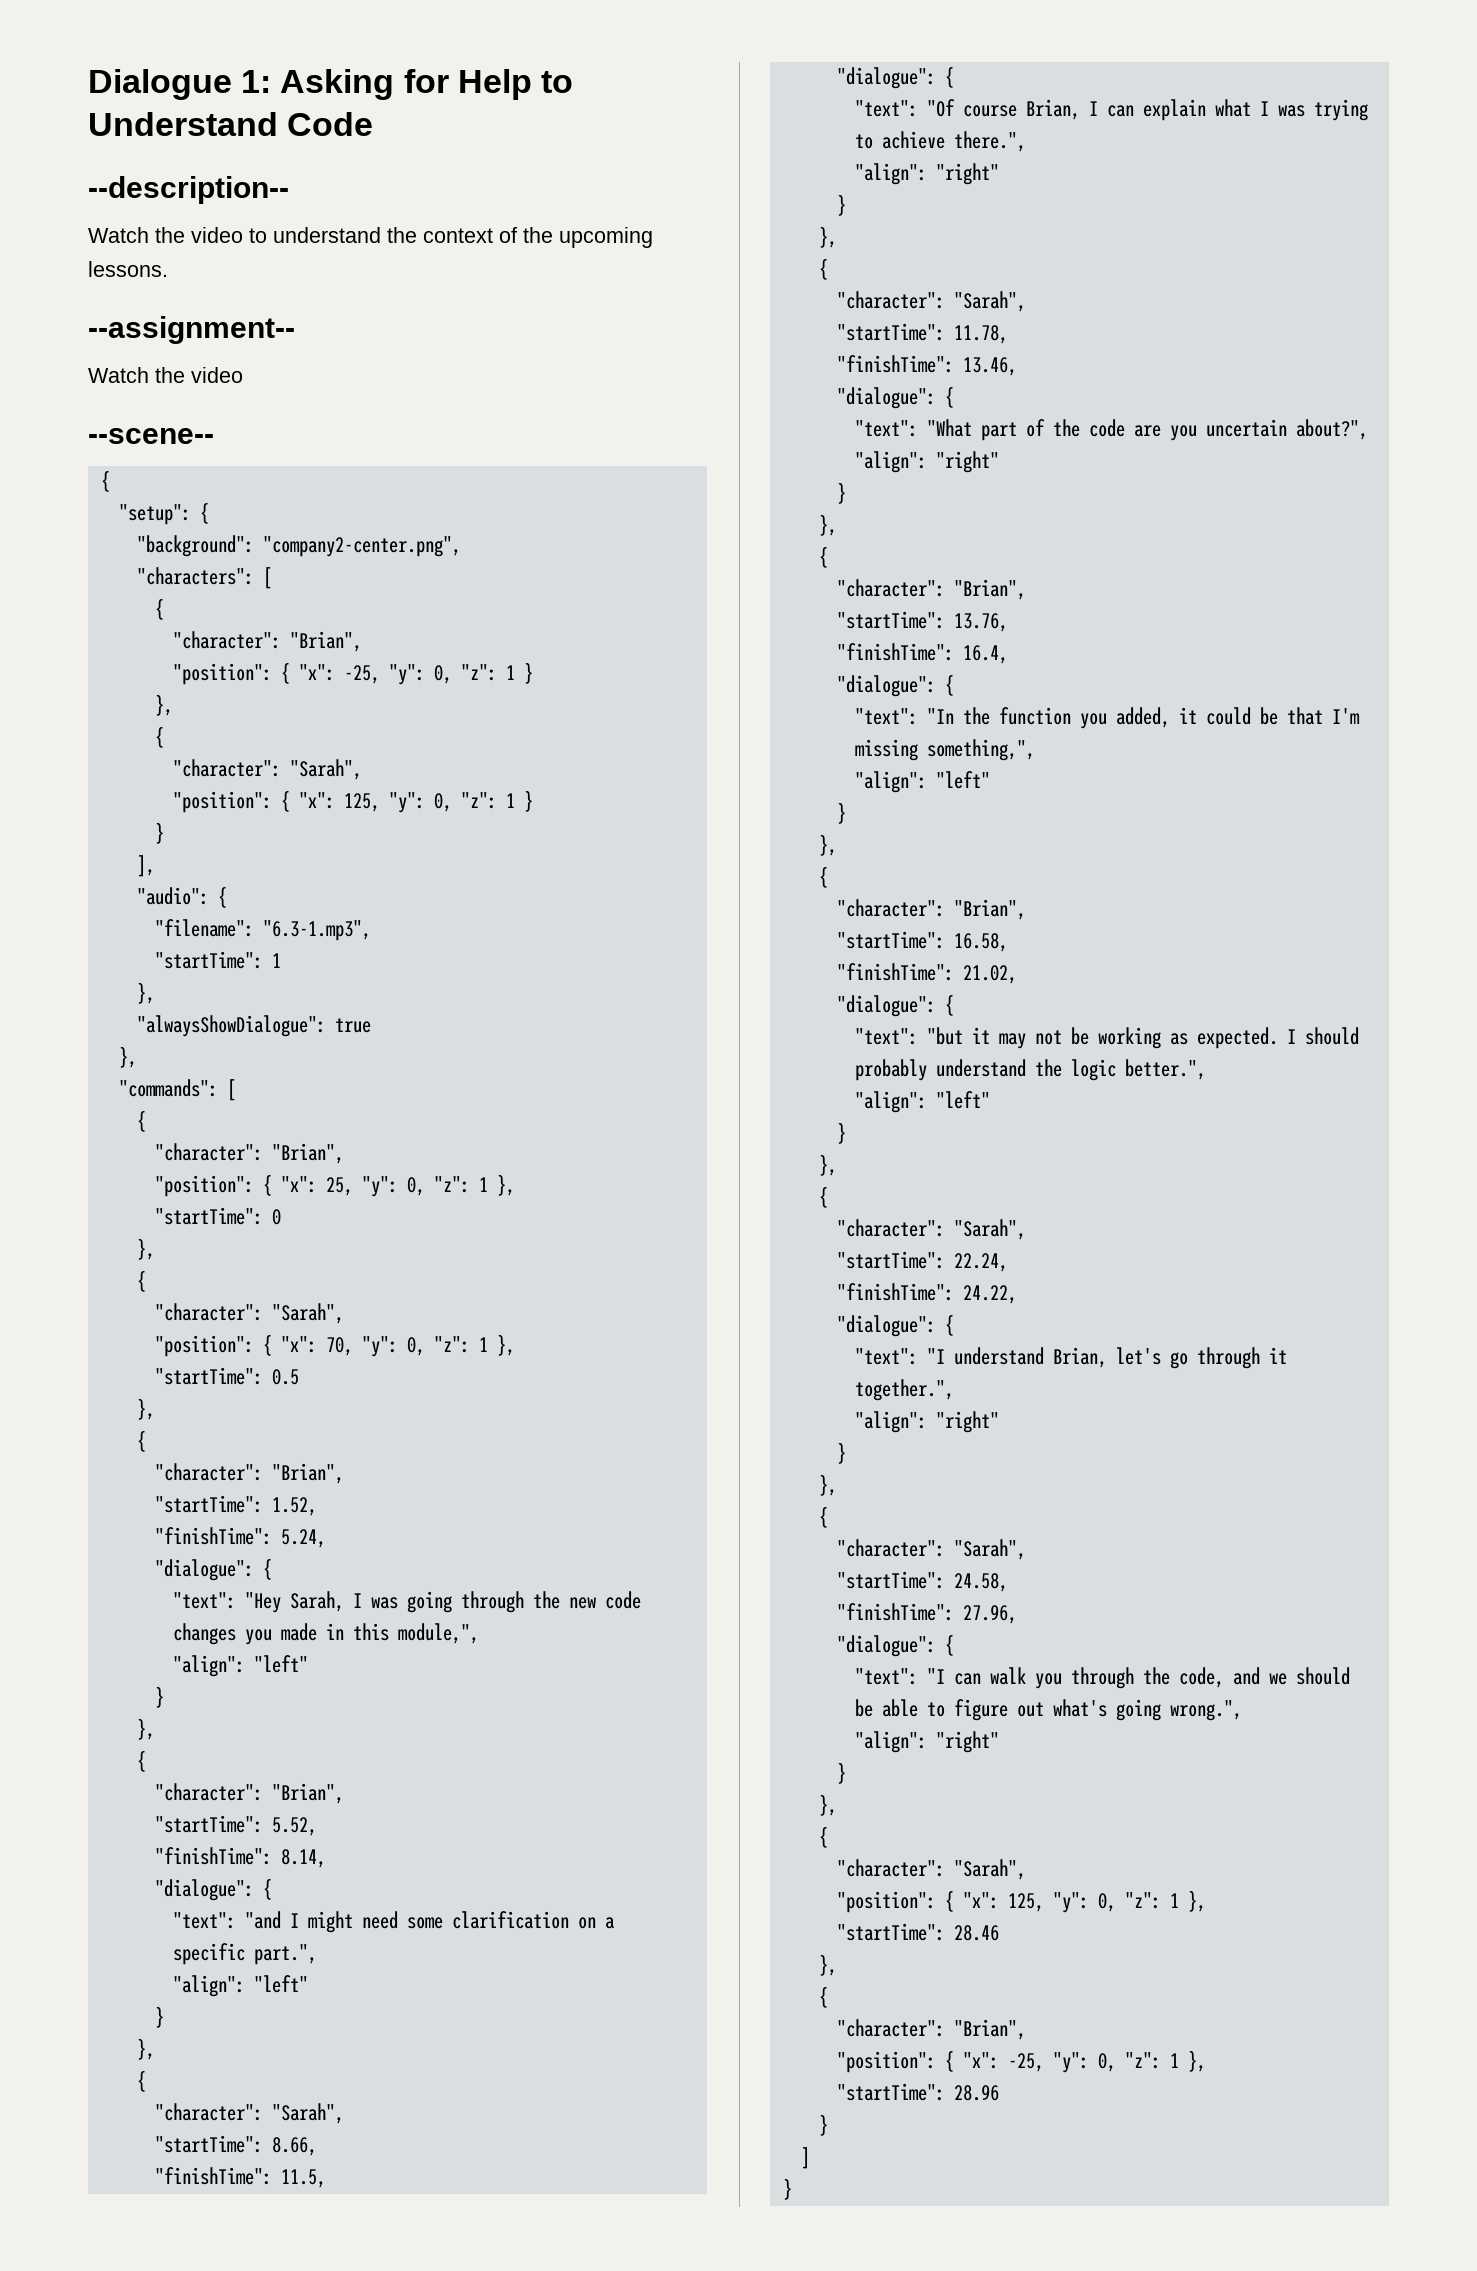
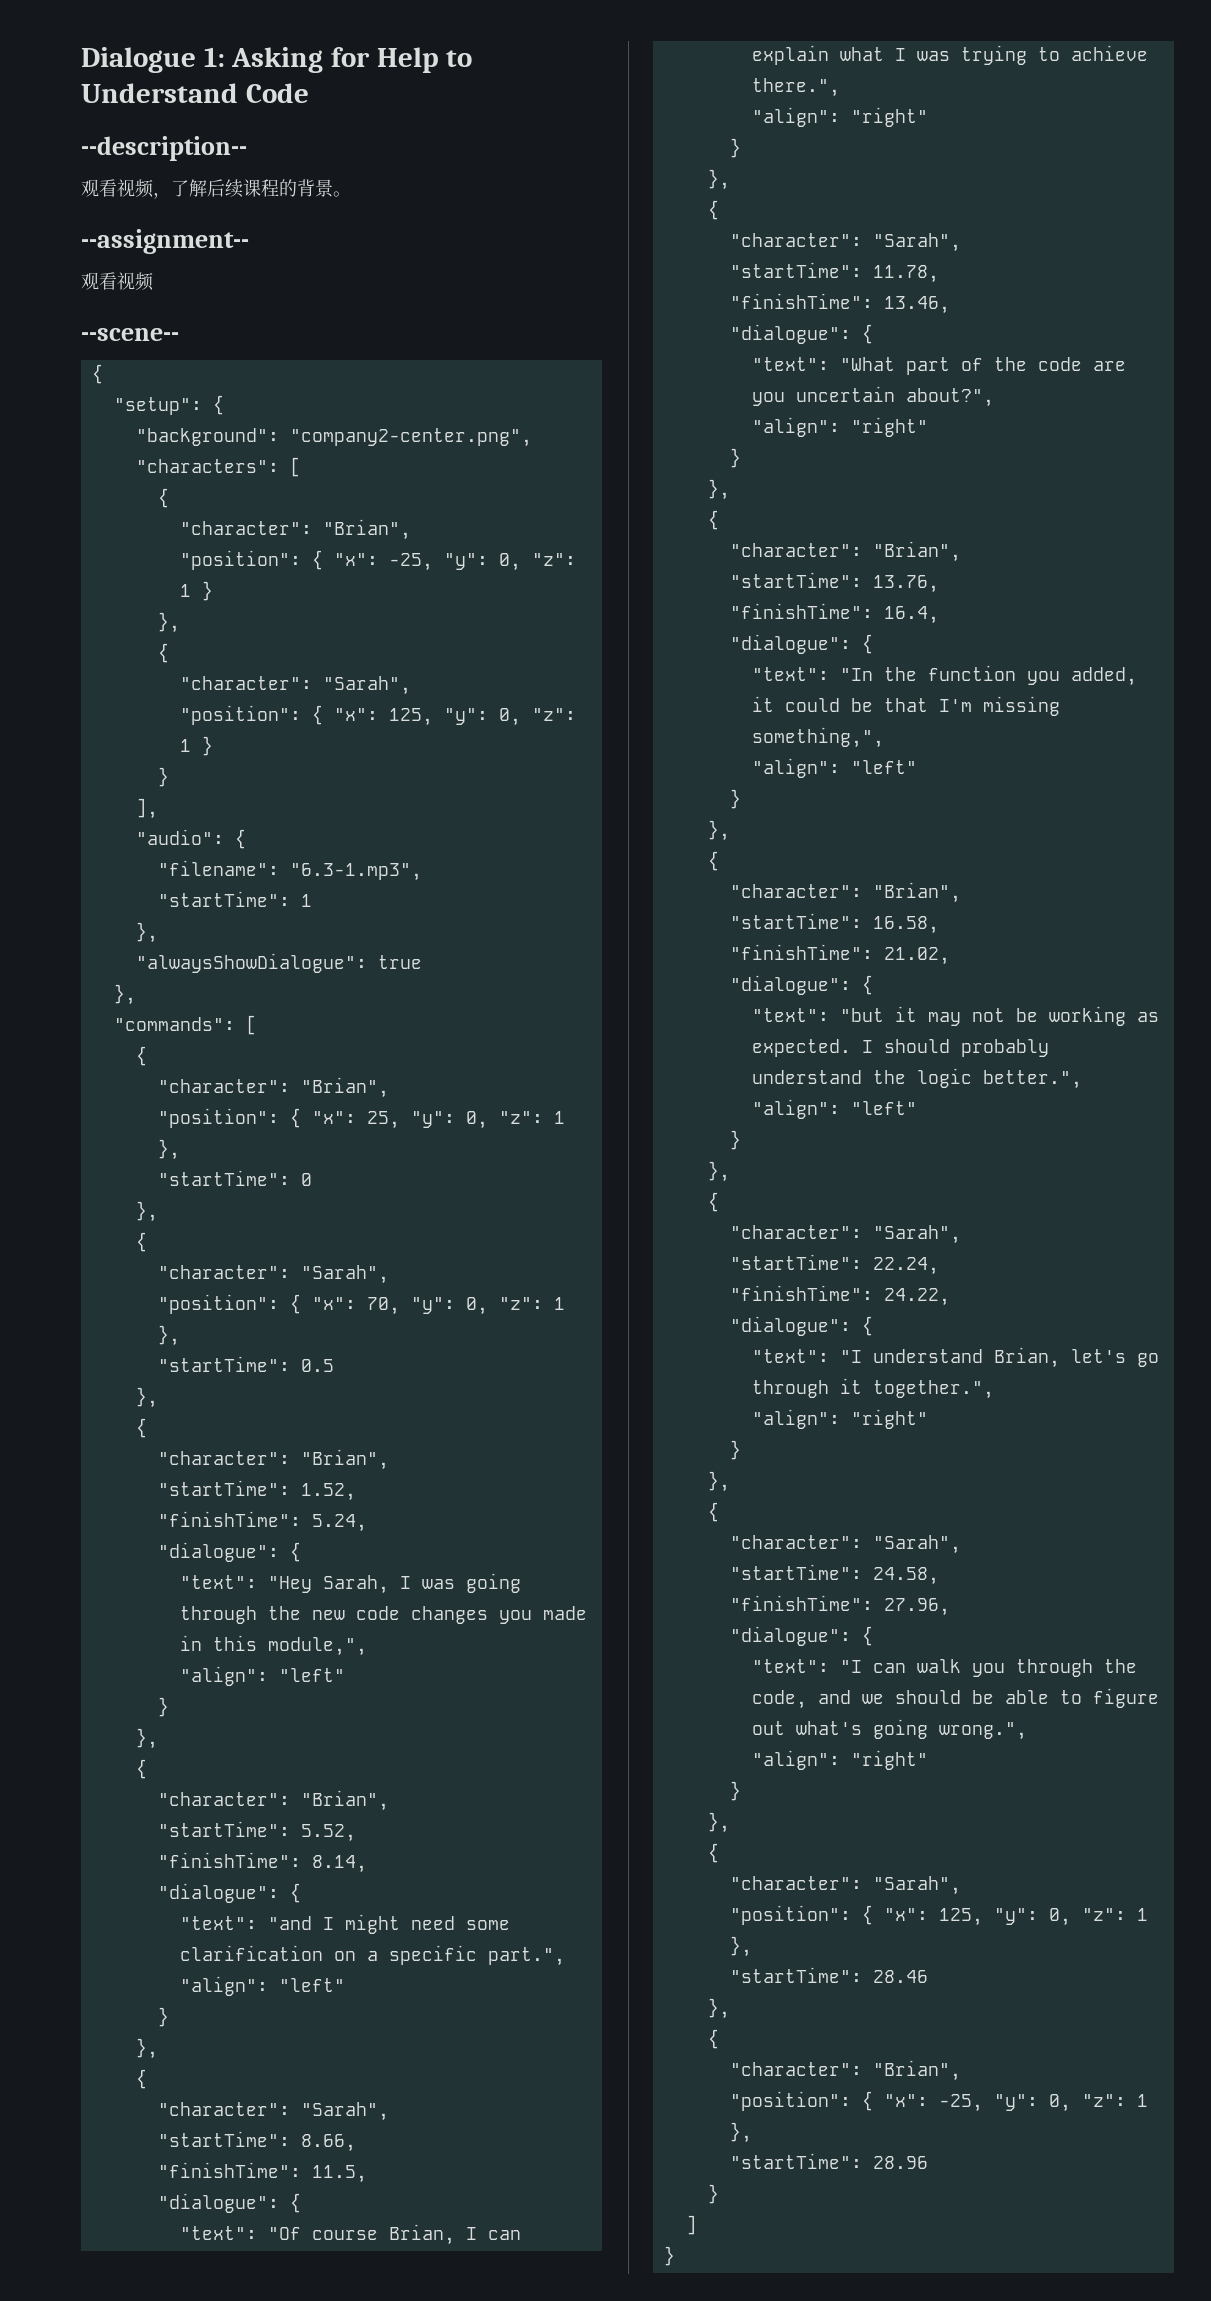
- Watch the video to understand the context of the upcoming lessons.
+ 观看视频，了解后续课程的背景。
  --assignment--
- Watch the video
+ 观看视频

